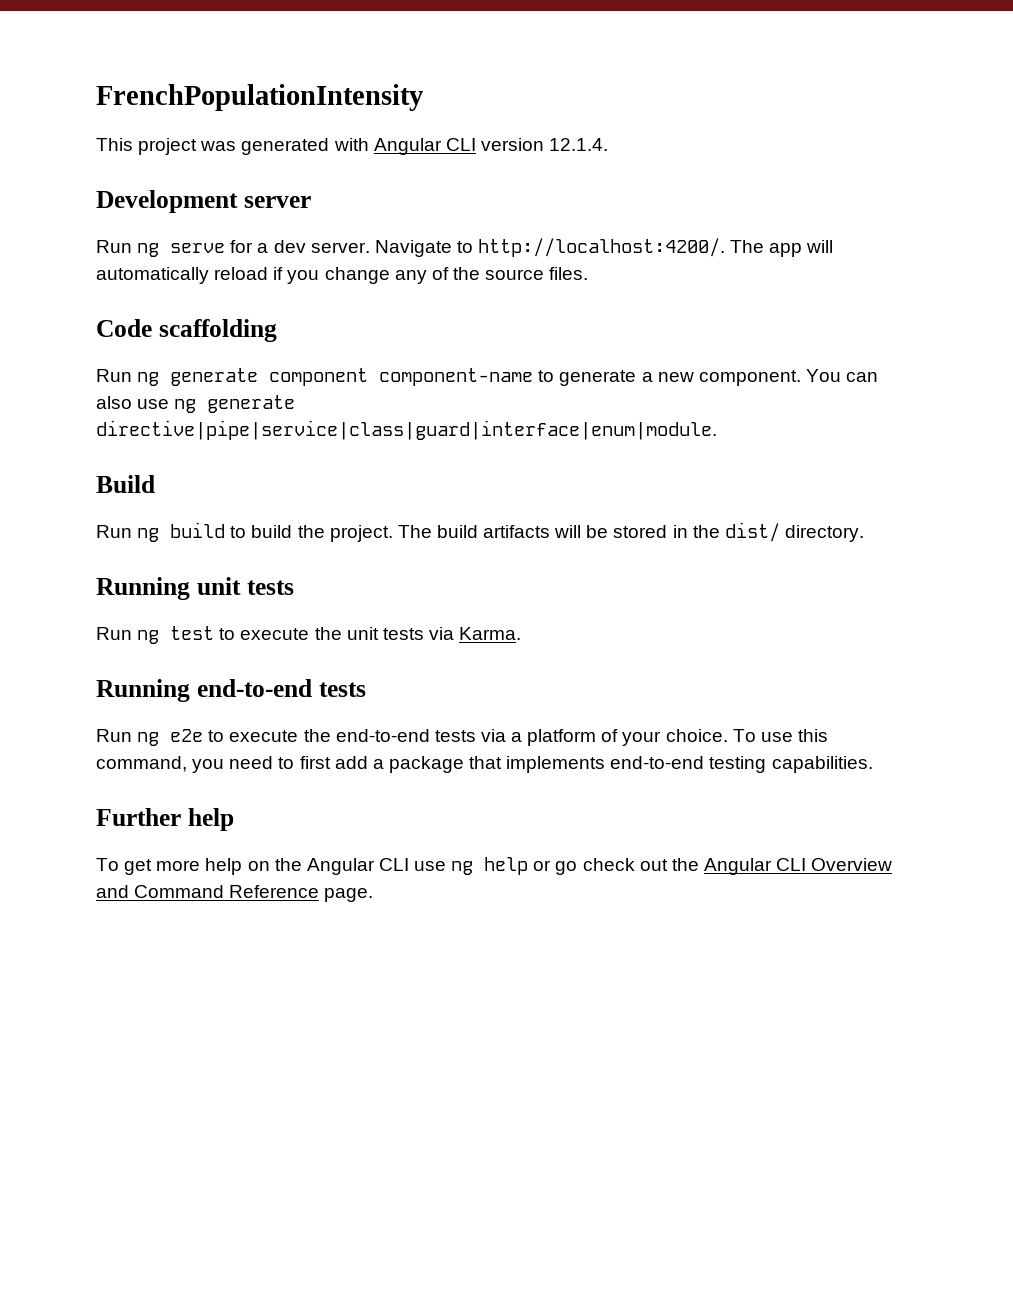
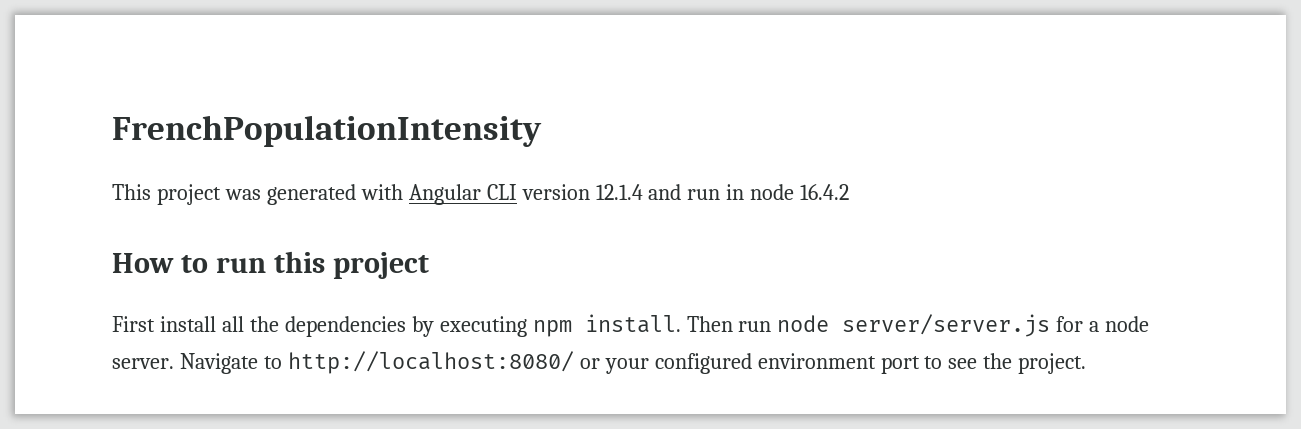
- This project was generated with Angular CLI version 12.1.4.
- Development server
- Run ng serve for a dev server.
+ This project was generated with Angular CLI version 12.1.4 and run in node 16.4.2
+ How to run this project
+ First install all the dependencies by executing npm install. Then run node server/server.js for a node server.
- Navigate to http://localhost:4200/. The app will automatically reload if you change any of the source files.
- Code scaffolding
- Run ng generate component component-name to generate a new component. You can also use ng generate directive|pipe|service|class|guard|interface|enum|module.
- Build
- Run ng build to build the project. The build artifacts will be stored in the dist/ directory.
- Running unit tests
- Run ng test to execute the unit tests via Karma.
- Running end-to-end tests
- Run ng e2e to execute the end-to-end tests via a platform of your choice. To use this command, you need to first add a package that implements end-to-end testing capabilities.
- Further help
- To get more help on the Angular CLI use ng help or go check out the Angular CLI Overview and Command Reference page.
+ Navigate to http://localhost:8080/ or your configured environment port to see the project.

